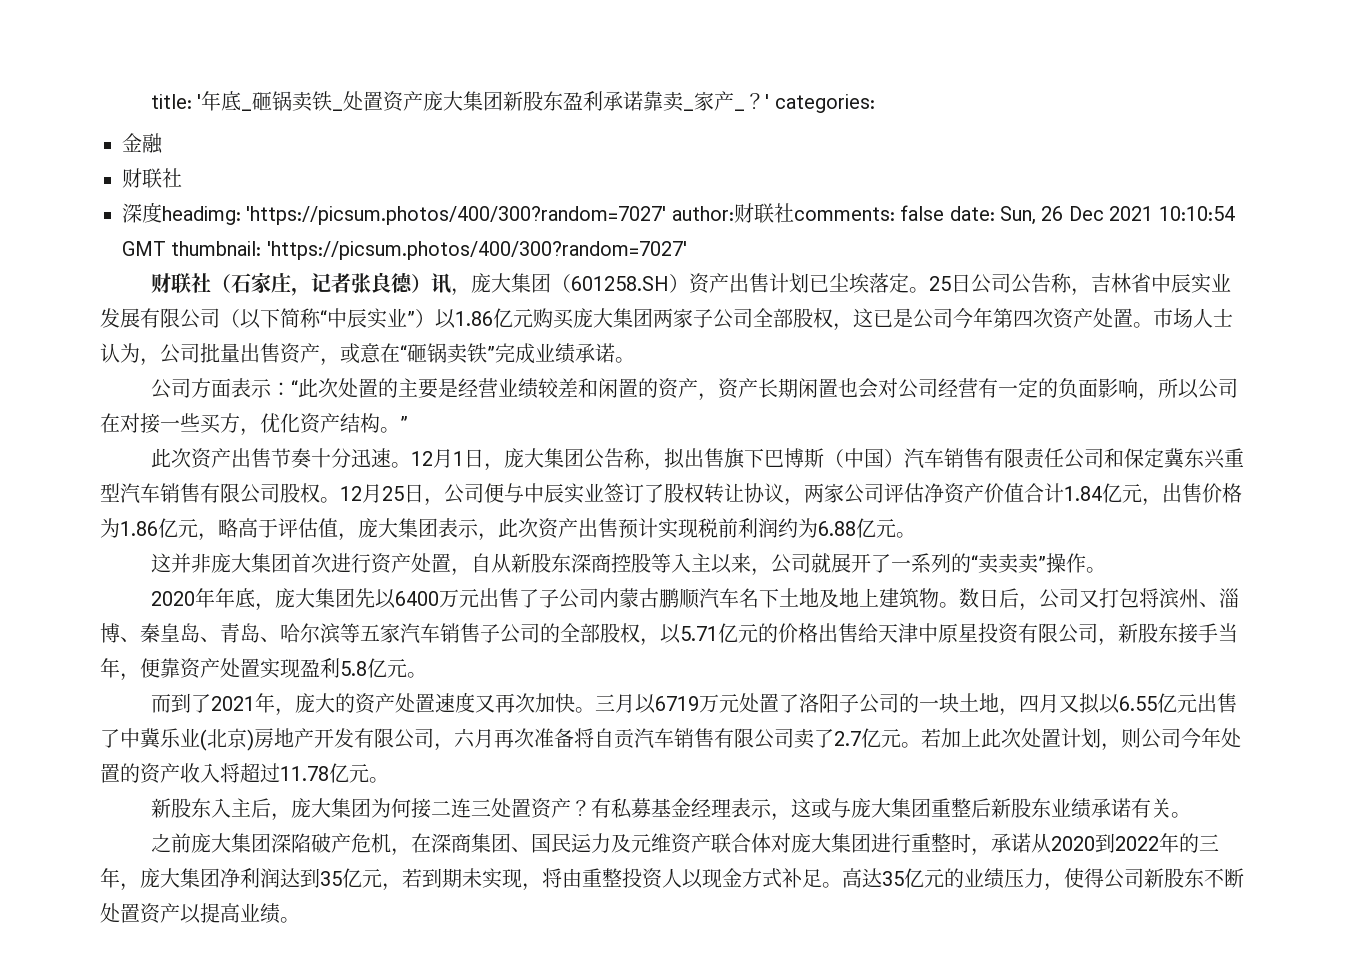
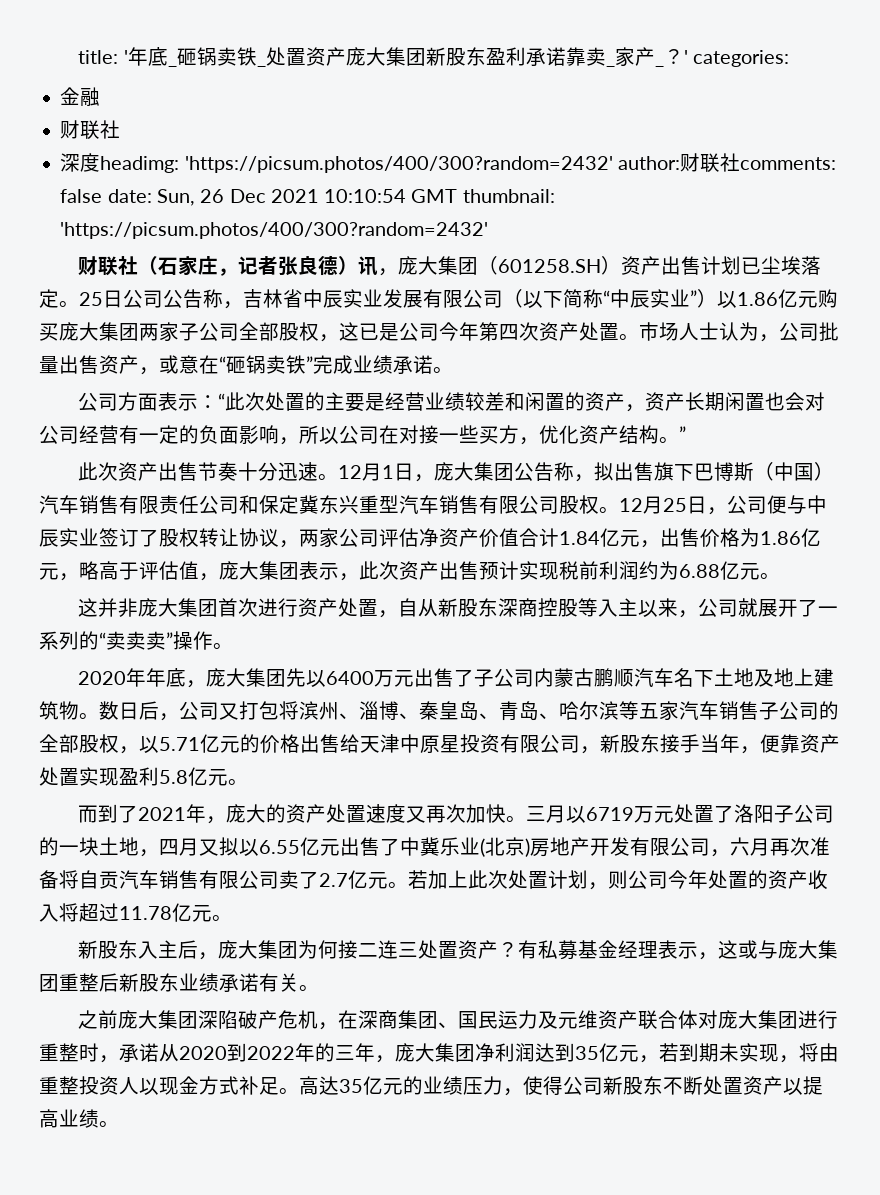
- 深度headimg: 'https://picsum.photos/400/300?random=7027' author:财联社comments: false date: Sun, 26 Dec 2021 10:10:54 GMT thumbnail: 'https://picsum.photos/400/300?random=7027'
+ 深度headimg: 'https://picsum.photos/400/300?random=2432' author:财联社comments: false date: Sun, 26 Dec 2021 10:10:54 GMT thumbnail: 'https://picsum.photos/400/300?random=2432'

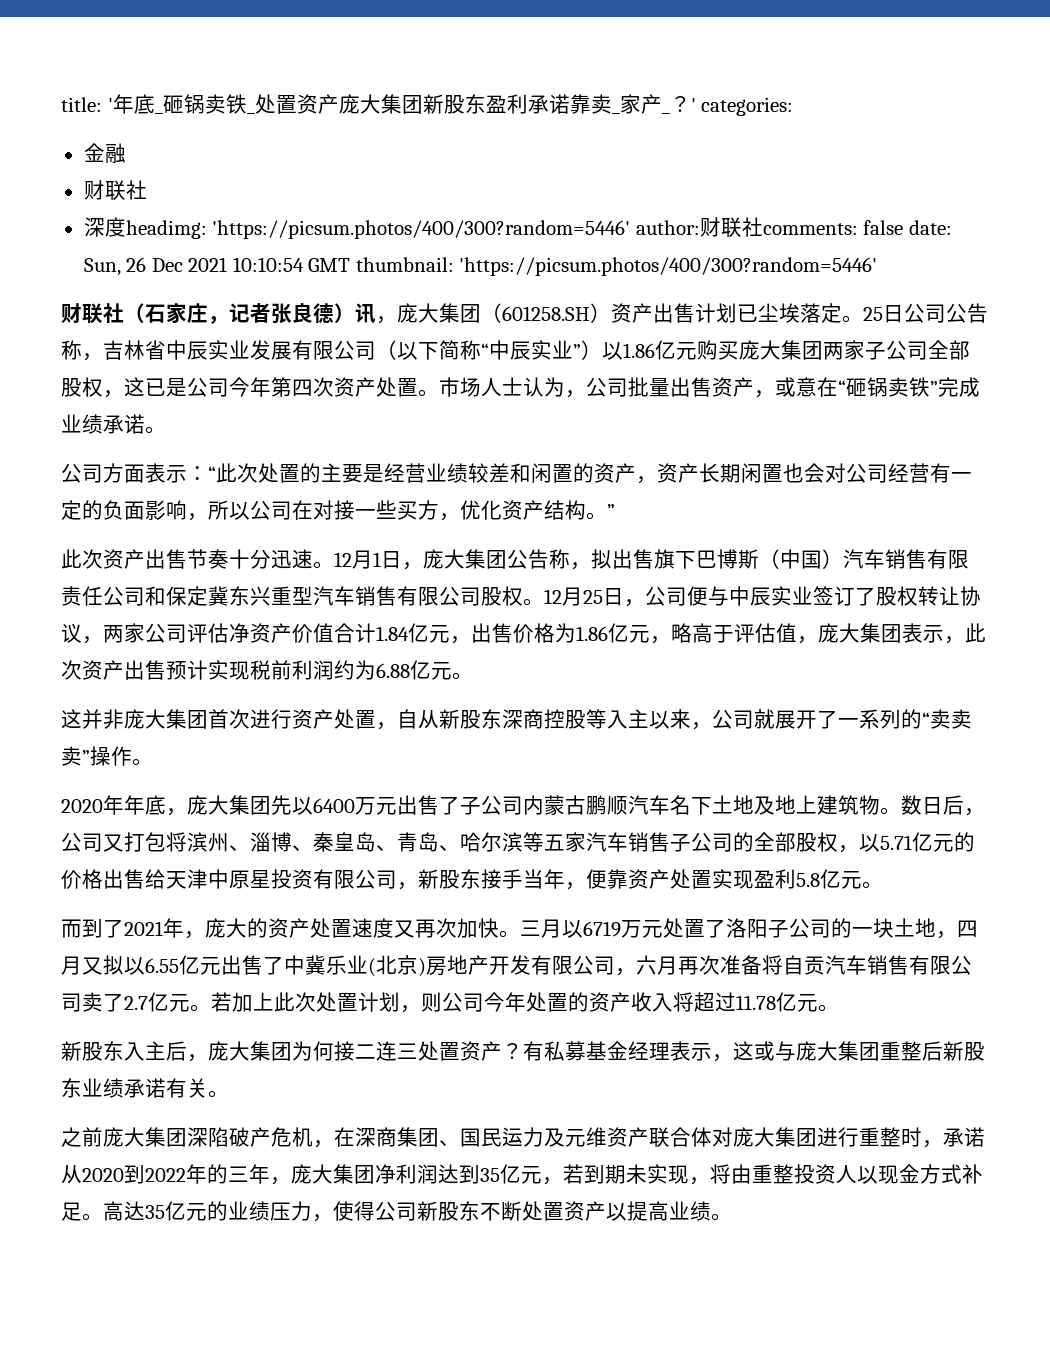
- 深度headimg: 'https://picsum.photos/400/300?random=2432' author:财联社comments: false date: Sun, 26 Dec 2021 10:10:54 GMT thumbnail: 'https://picsum.photos/400/300?random=2432'
+ 深度headimg: 'https://picsum.photos/400/300?random=5446' author:财联社comments: false date: Sun, 26 Dec 2021 10:10:54 GMT thumbnail: 'https://picsum.photos/400/300?random=5446'

